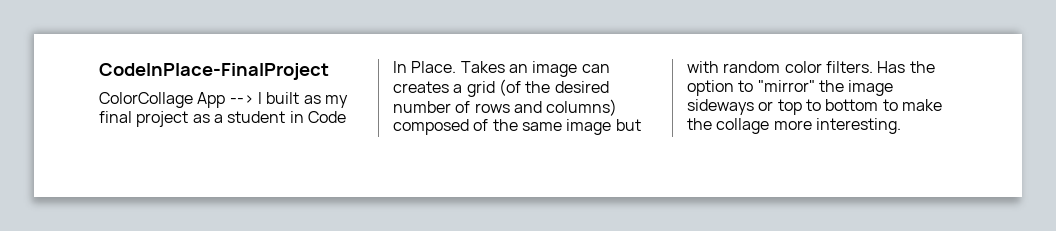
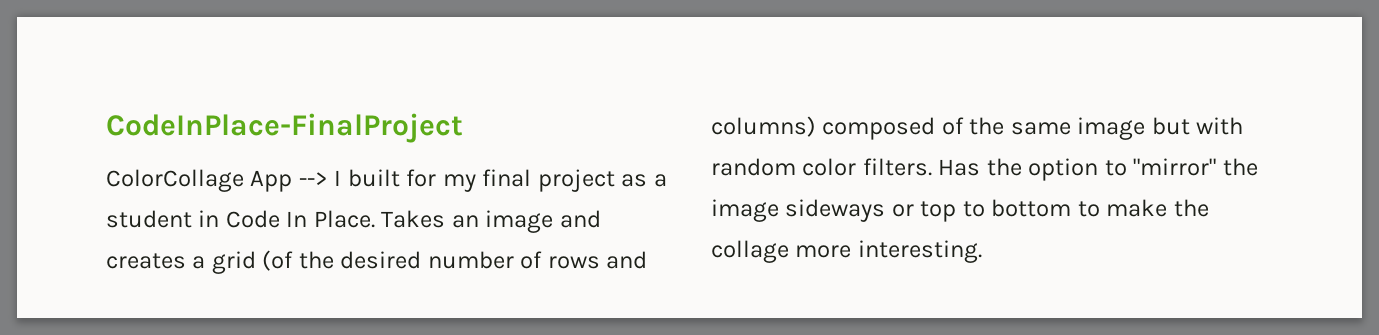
- ColorCollage App --> I built as my final project as a student in Code In Place.
+ ColorCollage App --> I built for my final project as a student in Code In Place.
- Takes an image can creates a grid (of the desired number of rows and columns) composed of the same image but with random color filters.
+ Takes an image and creates a grid (of the desired number of rows and columns) composed of the same image but with random color filters.

